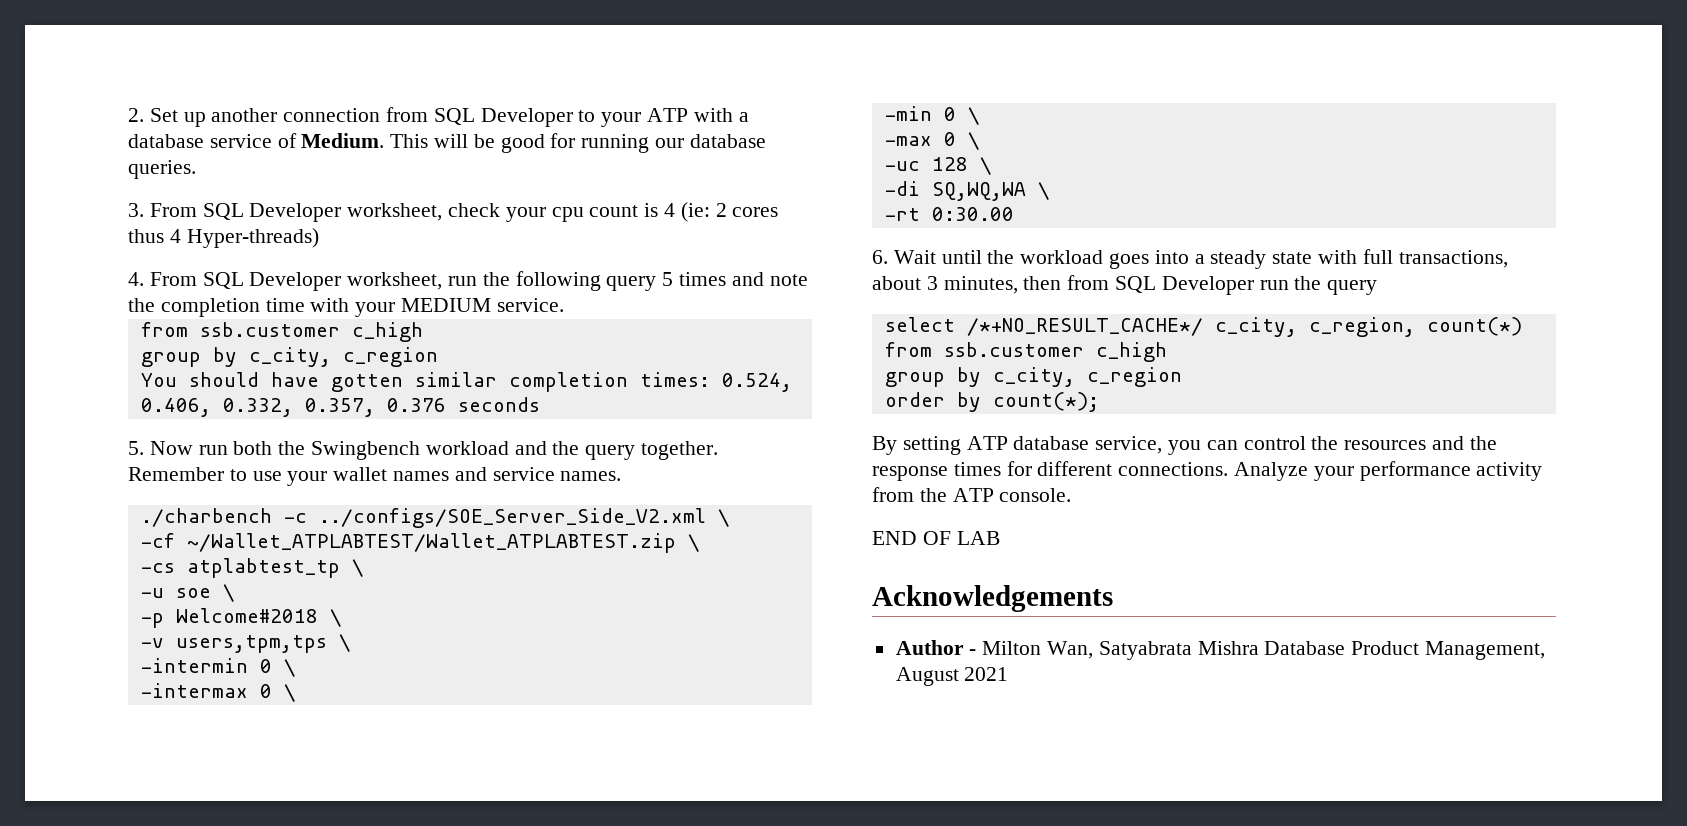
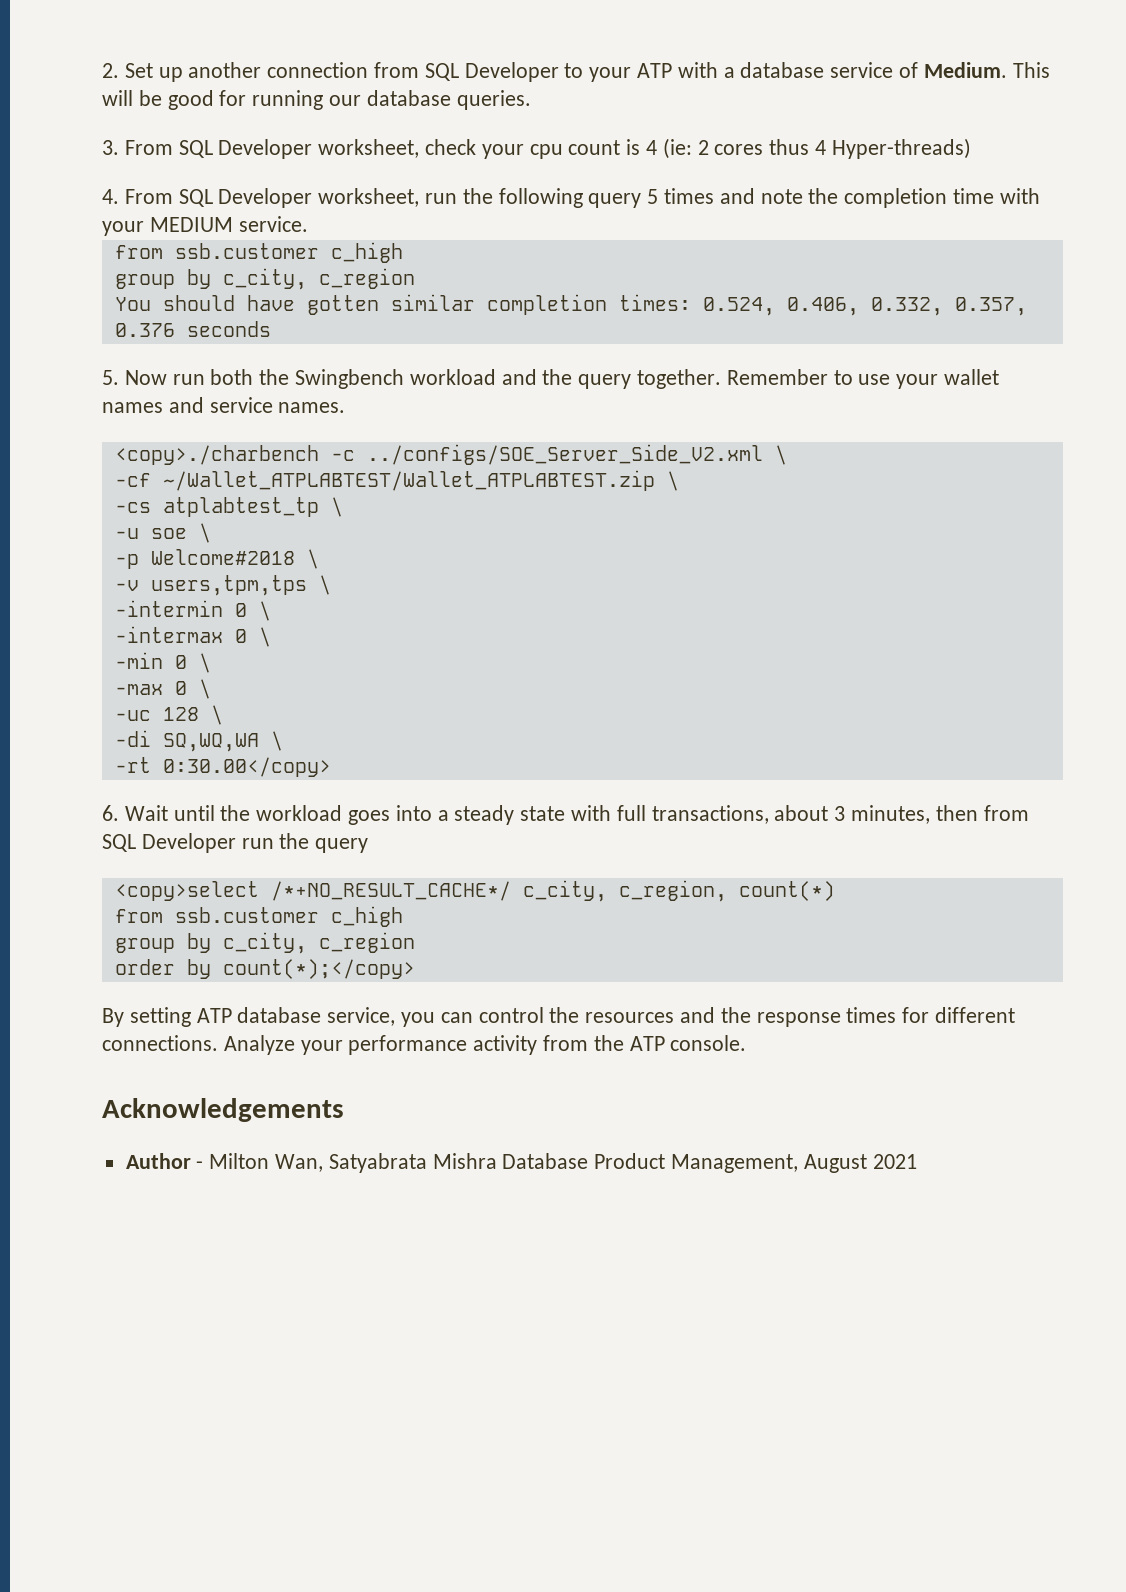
- ./charbench -c ../configs/SOE_Server_Side_V2.xml \
+ <copy>./charbench -c ../configs/SOE_Server_Side_V2.xml \
- -rt 0:30.00
+ -rt 0:30.00</copy>
- select /*+NO_RESULT_CACHE*/ c_city, c_region, count(*)
+ <copy>select /*+NO_RESULT_CACHE*/ c_city, c_region, count(*)
- order by count(*);
+ order by count(*);</copy>
- END OF LAB

